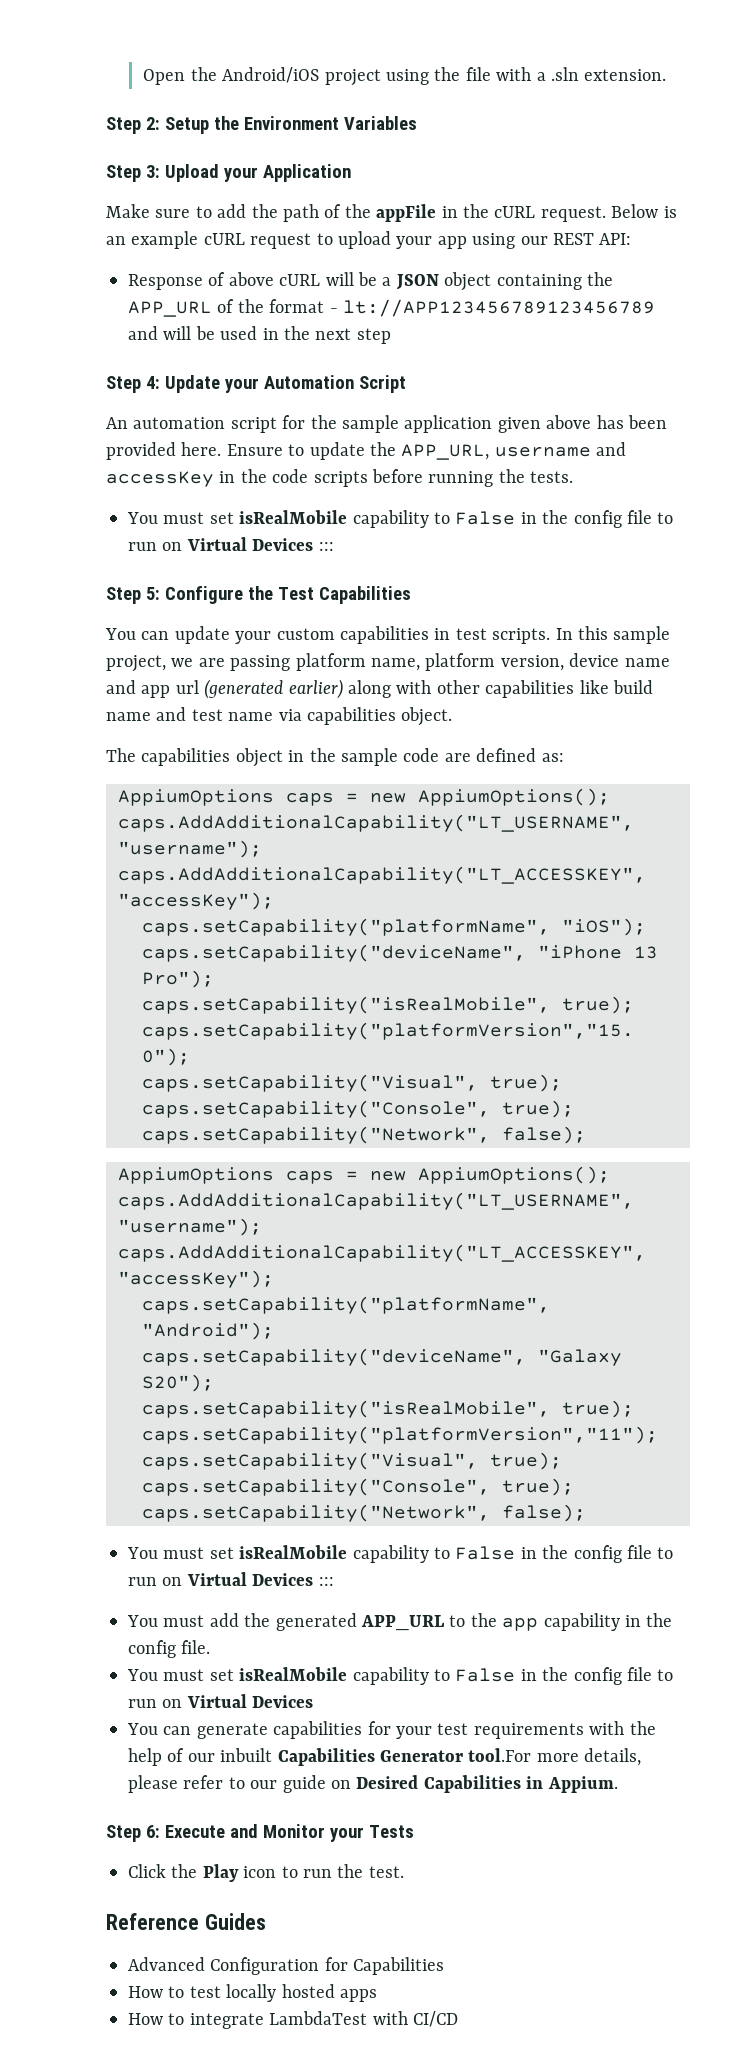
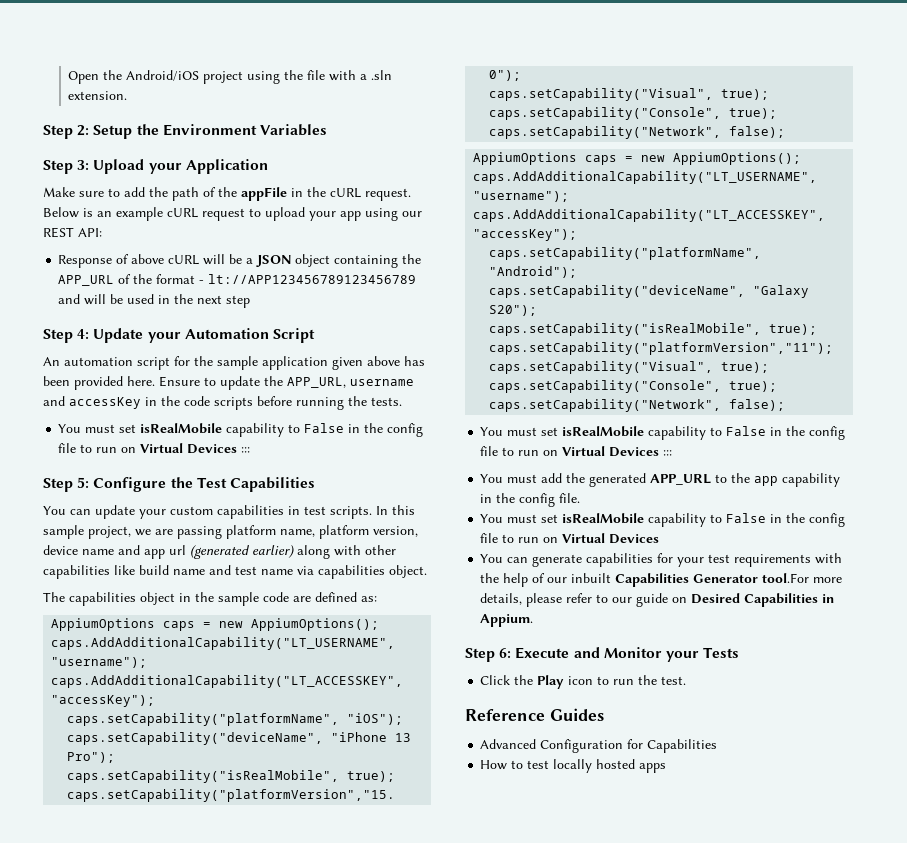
- How to integrate LambdaTest with CI/CD

